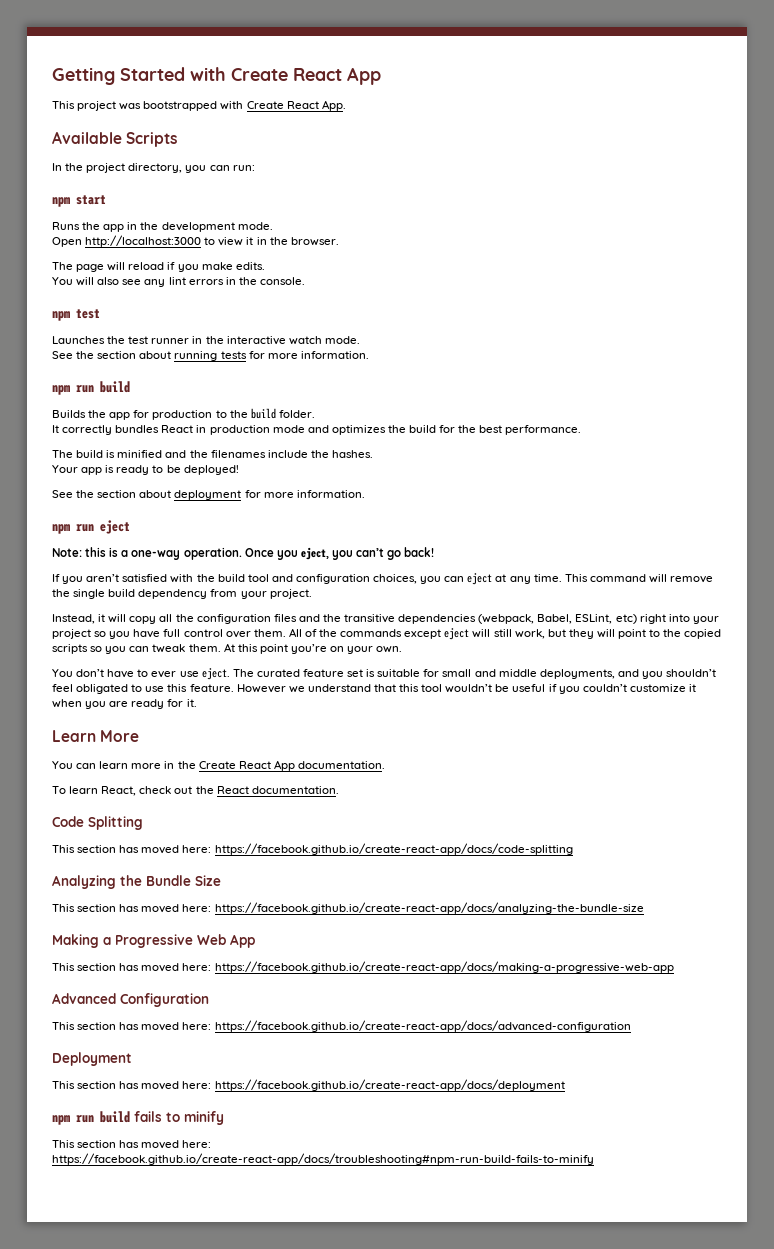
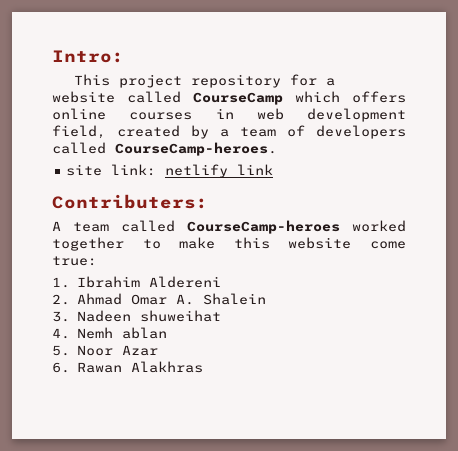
- Getting Started with Create React App
- This project was bootstrapped with Create React App.
- Available Scripts
- In the project directory, you can run:
- npm start
- Runs the app in the development mode.
- Open http://localhost:3000 to view it in the browser.
- The page will reload if you make edits.
- You will also see any lint errors in the console.
- npm test
- Launches the test runner in the interactive watch mode.
- See the section about running tests for more information.
- npm run build
- Builds the app for production to the build folder.
- It correctly bundles React in production mode and optimizes the build for the best performance.
- The build is minified and the filenames include the hashes.
- Your app is ready to be deployed!
- See the section about deployment for more information.
- npm run eject
- Note: this is a one-way operation. Once you eject, you can’t go back!
- If you aren’t satisfied with the build tool and configuration choices, you can eject at any time. This command will remove the single build dependency from your project.
- Instead, it will copy all the configuration files and the transitive dependencies (webpack, Babel, ESLint, etc) right into your project so you have full control over them. All of the commands except eject will still work, but they will point to the copied scripts so you can tweak them. At this point you’re on your own.
- You don’t have to ever use eject. The curated feature set is suitable for small and middle deployments, and you shouldn’t feel obligated to use this feature. However we understand that this tool wouldn’t be useful if you couldn’t customize it when you are ready for it.
- Learn More
- You can learn more in the Create React App documentation.
- To learn React, check out the React documentation.
- Code Splitting
- This section has moved here: https://facebook.github.io/create-react-app/docs/code-splitting
- Analyzing the Bundle Size
- This section has moved here: https://facebook.github.io/create-react-app/docs/analyzing-the-bundle-size
- Making a Progressive Web App
- This section has moved here: https://facebook.github.io/create-react-app/docs/making-a-progressive-web-app
- Advanced Configuration
- This section has moved here: https://facebook.github.io/create-react-app/docs/advanced-configuration
- Deployment
- This section has moved here: https://facebook.github.io/create-react-app/docs/deployment
- npm run build fails to minify
- This section has moved here: https://facebook.github.io/create-react-app/docs/troubleshooting#npm-run-build-fails-to-minify
+ Intro:
+ This project repository for a website called CourseCamp which offers online courses in web development field, created by a team of developers called CourseCamp-heroes.
+ site link: netlify link
+ Contributers:
+ A team called CourseCamp-heroes worked together to make this website come true:
+ 1. Ibrahim Aldereni
+ 2. Ahmad Omar A. Shalein
+ 3. Nadeen shuweihat
+ 4. Nemh ablan
+ 5. Noor Azar
+ 6. Rawan Alakhras

